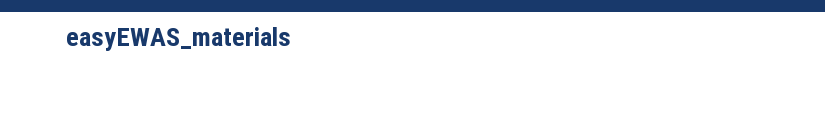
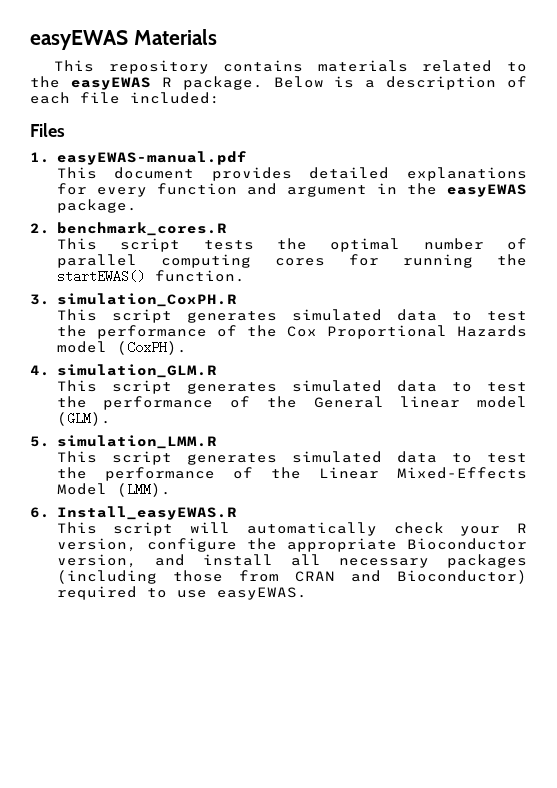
- easyEWAS_materials
+ easyEWAS Materials
+ This repository contains materials related to the easyEWAS R package. Below is a description of each file included:
+ Files
+ 1. easyEWAS-manual.pdf
+ This document provides detailed explanations for every function and argument in the easyEWAS package.
+ 2. benchmark_cores.R
+ This script tests the optimal number of parallel computing cores for running the startEWAS() function.
+ 3. simulation_CoxPH.R
+ This script generates simulated data to test the performance of the Cox Proportional Hazards model (CoxPH).
+ 4. simulation_GLM.R
+ This script generates simulated data to test the performance of the General linear model (GLM).
+ 5. simulation_LMM.R
+ This script generates simulated data to test the performance of the Linear Mixed-Effects Model (LMM).
+ 6. Install_easyEWAS.R
+ This script will automatically check your R version, configure the appropriate Bioconductor version, and install all necessary packages (including those from CRAN and Bioconductor) required to use easyEWAS.

